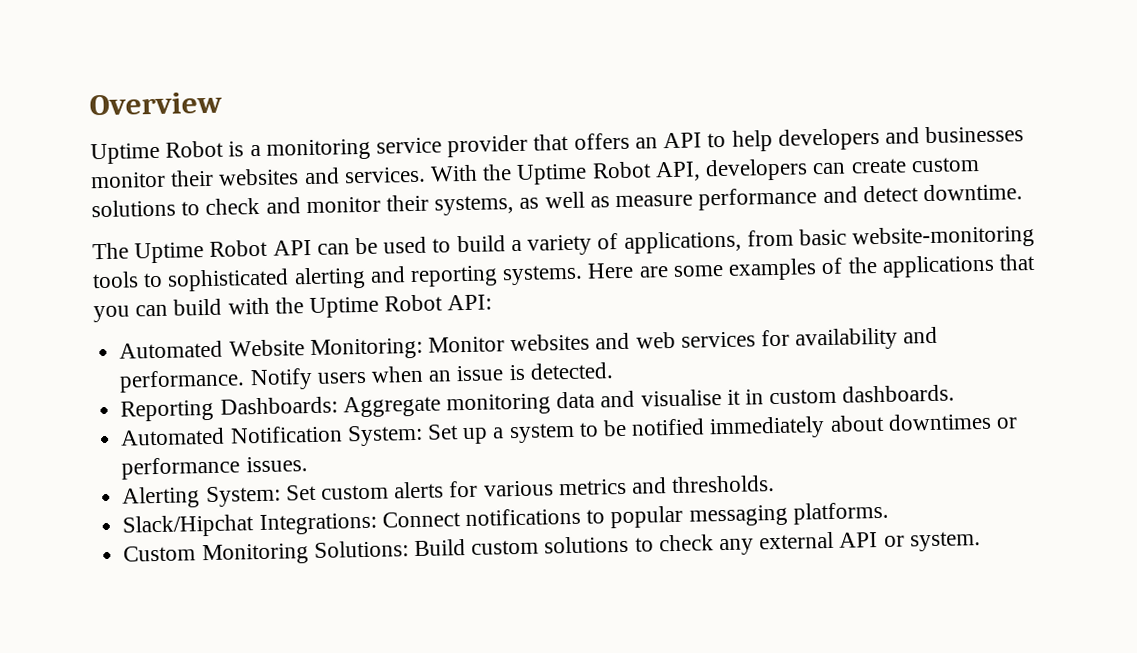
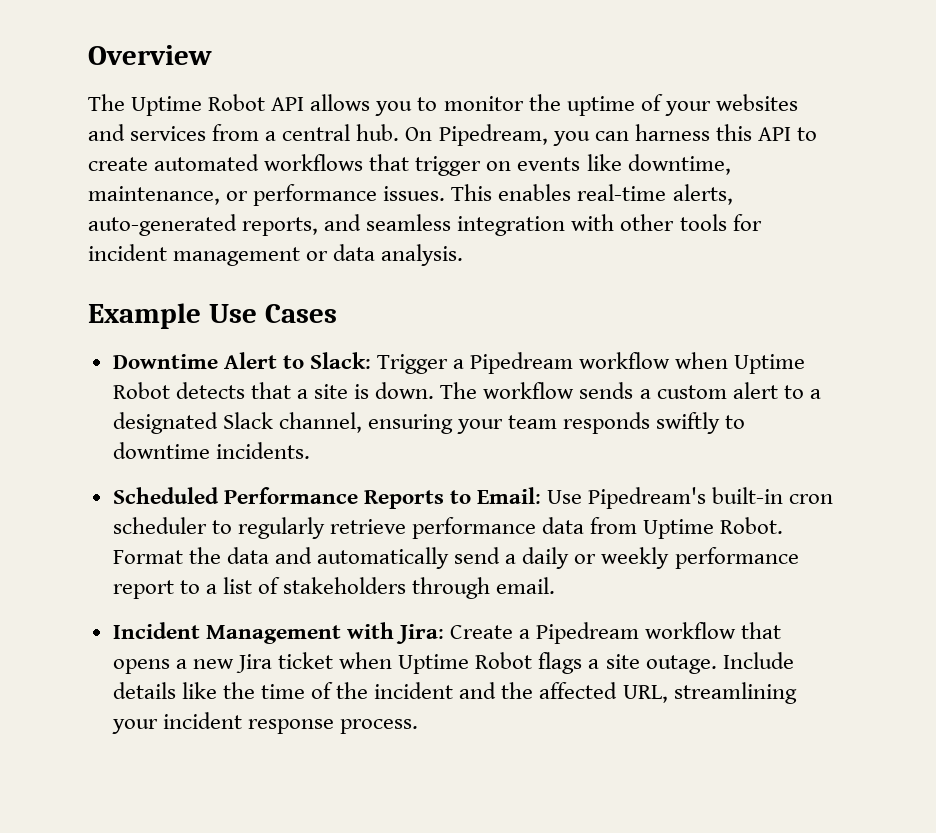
- Uptime Robot is a monitoring service provider that offers an API to help developers and businesses monitor their websites and services. With the Uptime Robot API, developers can create custom solutions to check and monitor their systems, as well as measure performance and detect downtime.
- The Uptime Robot API can be used to build a variety of applications, from basic website-monitoring tools to sophisticated alerting and reporting systems. Here are some examples of the applications that you can build with the Uptime Robot API:
- Automated Website Monitoring: Monitor websites and web services for availability and performance. Notify users when an issue is detected.
- Reporting Dashboards: Aggregate monitoring data and visualise it in custom dashboards.
- Automated Notification System: Set up a system to be notified immediately about downtimes or performance issues.
- Alerting System: Set custom alerts for various metrics and thresholds.
- Slack/Hipchat Integrations: Connect notifications to popular messaging platforms.
- Custom Monitoring Solutions: Build custom solutions to check any external API or system.
+ The Uptime Robot API allows you to monitor the uptime of your websites and services from a central hub. On Pipedream, you can harness this API to create automated workflows that trigger on events like downtime, maintenance, or performance issues. This enables real-time alerts, auto-generated reports, and seamless integration with other tools for incident management or data analysis.
+ Example Use Cases
+ Downtime Alert to Slack: Trigger a Pipedream workflow when Uptime Robot detects that a site is down. The workflow sends a custom alert to a designated Slack channel, ensuring your team responds swiftly to downtime incidents.
+ Scheduled Performance Reports to Email: Use Pipedream's built-in cron scheduler to regularly retrieve performance data from Uptime Robot. Format the data and automatically send a daily or weekly performance report to a list of stakeholders through email.
+ Incident Management with Jira: Create a Pipedream workflow that opens a new Jira ticket when Uptime Robot flags a site outage. Include details like the time of the incident and the affected URL, streamlining your incident response process.

